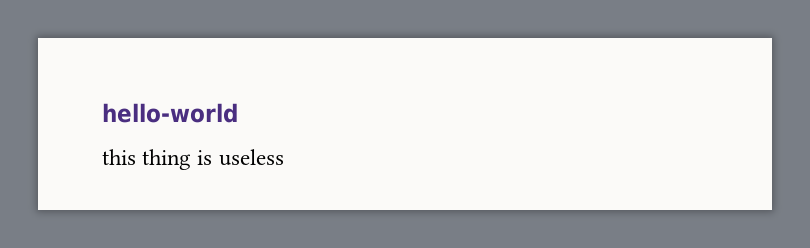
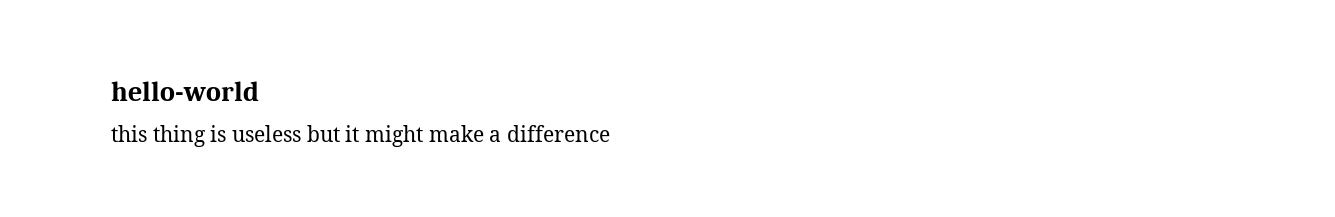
- this thing is useless
+ this thing is useless but it might make a difference

